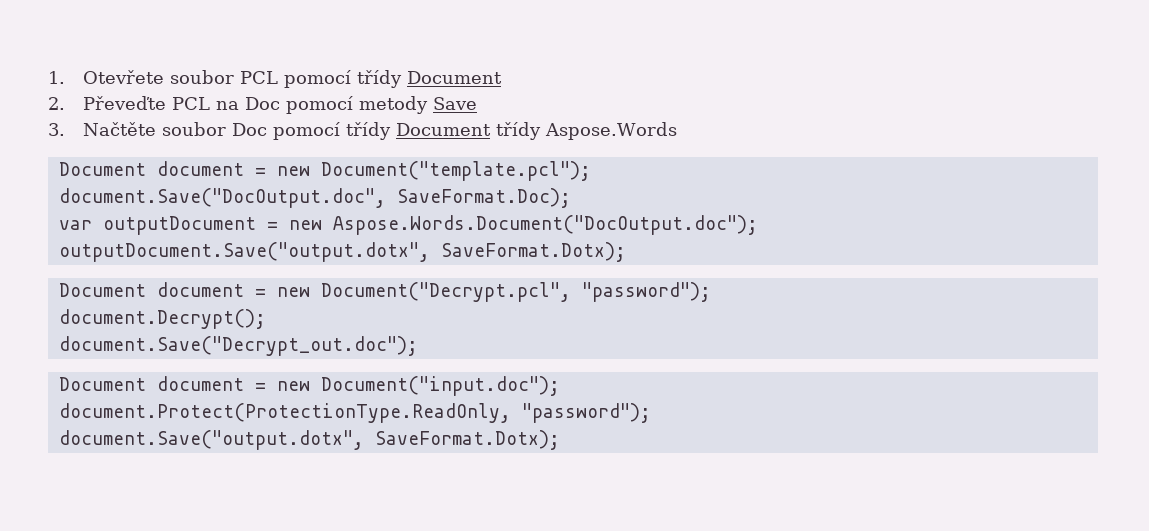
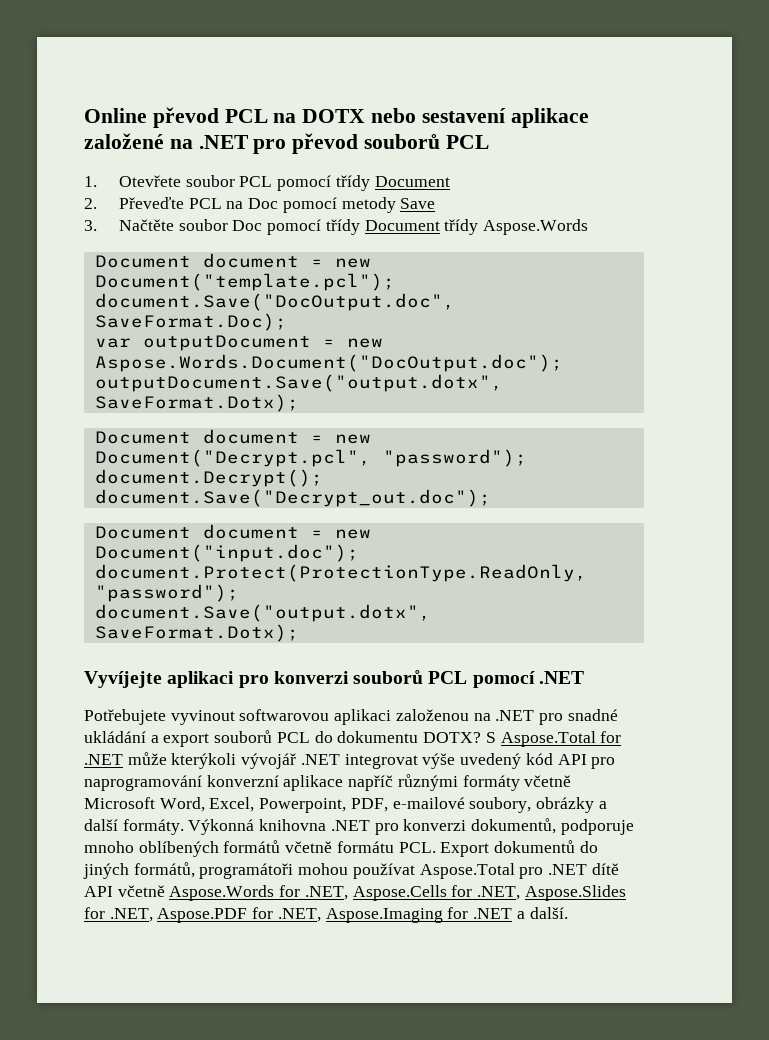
+ Online převod PCL na DOTX nebo sestavení aplikace založené na .NET pro převod souborů PCL
+ Vyvíjejte aplikaci pro konverzi souborů PCL pomocí .NET
+ Potřebujete vyvinout softwarovou aplikaci založenou na .NET pro snadné ukládání a export souborů PCL do dokumentu DOTX? S Aspose.Total for .NET může kterýkoli vývojář .NET integrovat výše uvedený kód API pro naprogramování konverzní aplikace napříč různými formáty včetně Microsoft Word, Excel, Powerpoint, PDF, e-mailové soubory, obrázky a další formáty. Výkonná knihovna .NET pro konverzi dokumentů, podporuje mnoho oblíbených formátů včetně formátu PCL. Export dokumentů do jiných formátů, programátoři mohou používat Aspose.Total pro .NET dítě API včetně Aspose.Words for .NET, Aspose.Cells for .NET, Aspose.Slides for .NET, Aspose.PDF for .NET, Aspose.Imaging for .NET a další.

